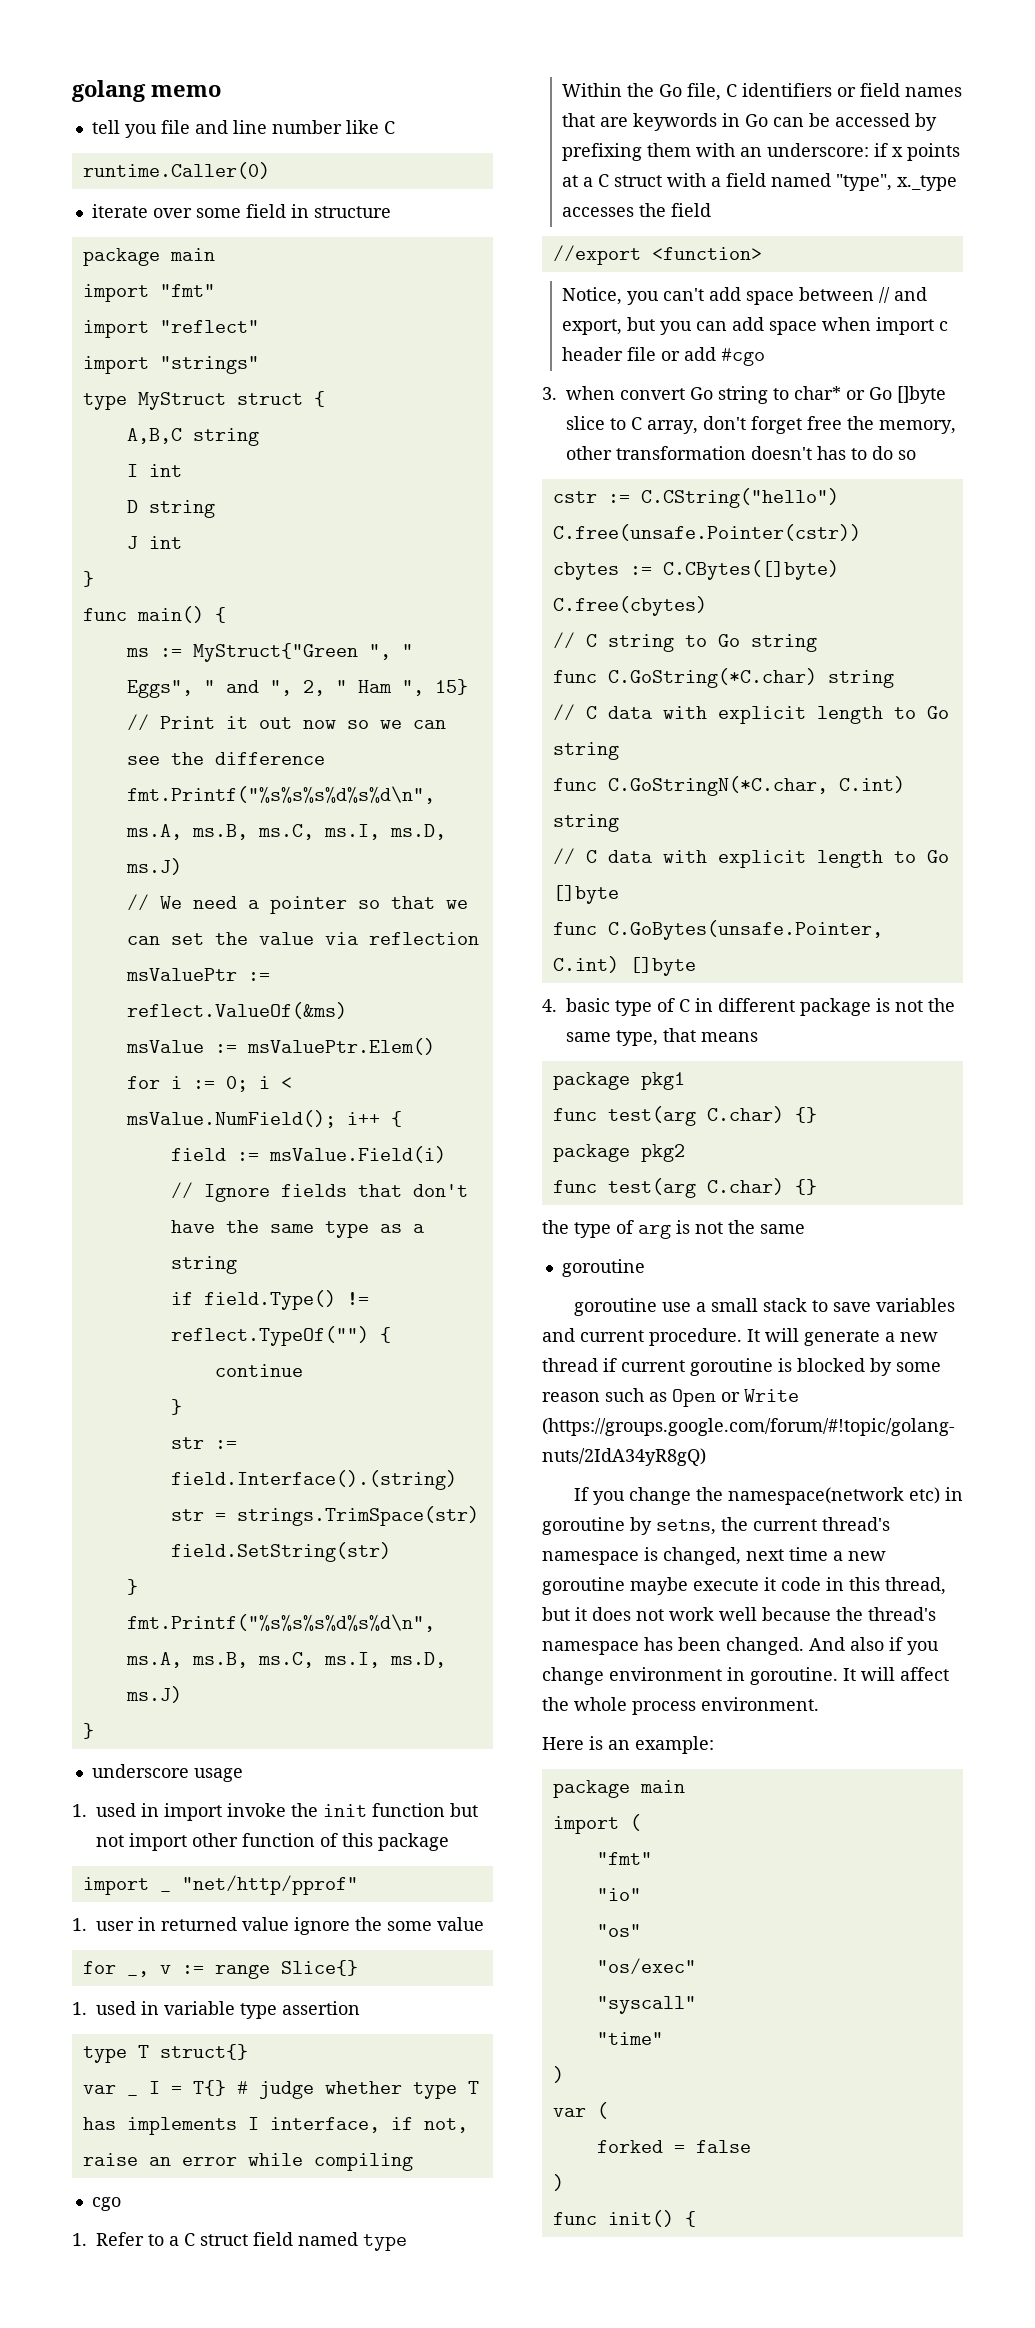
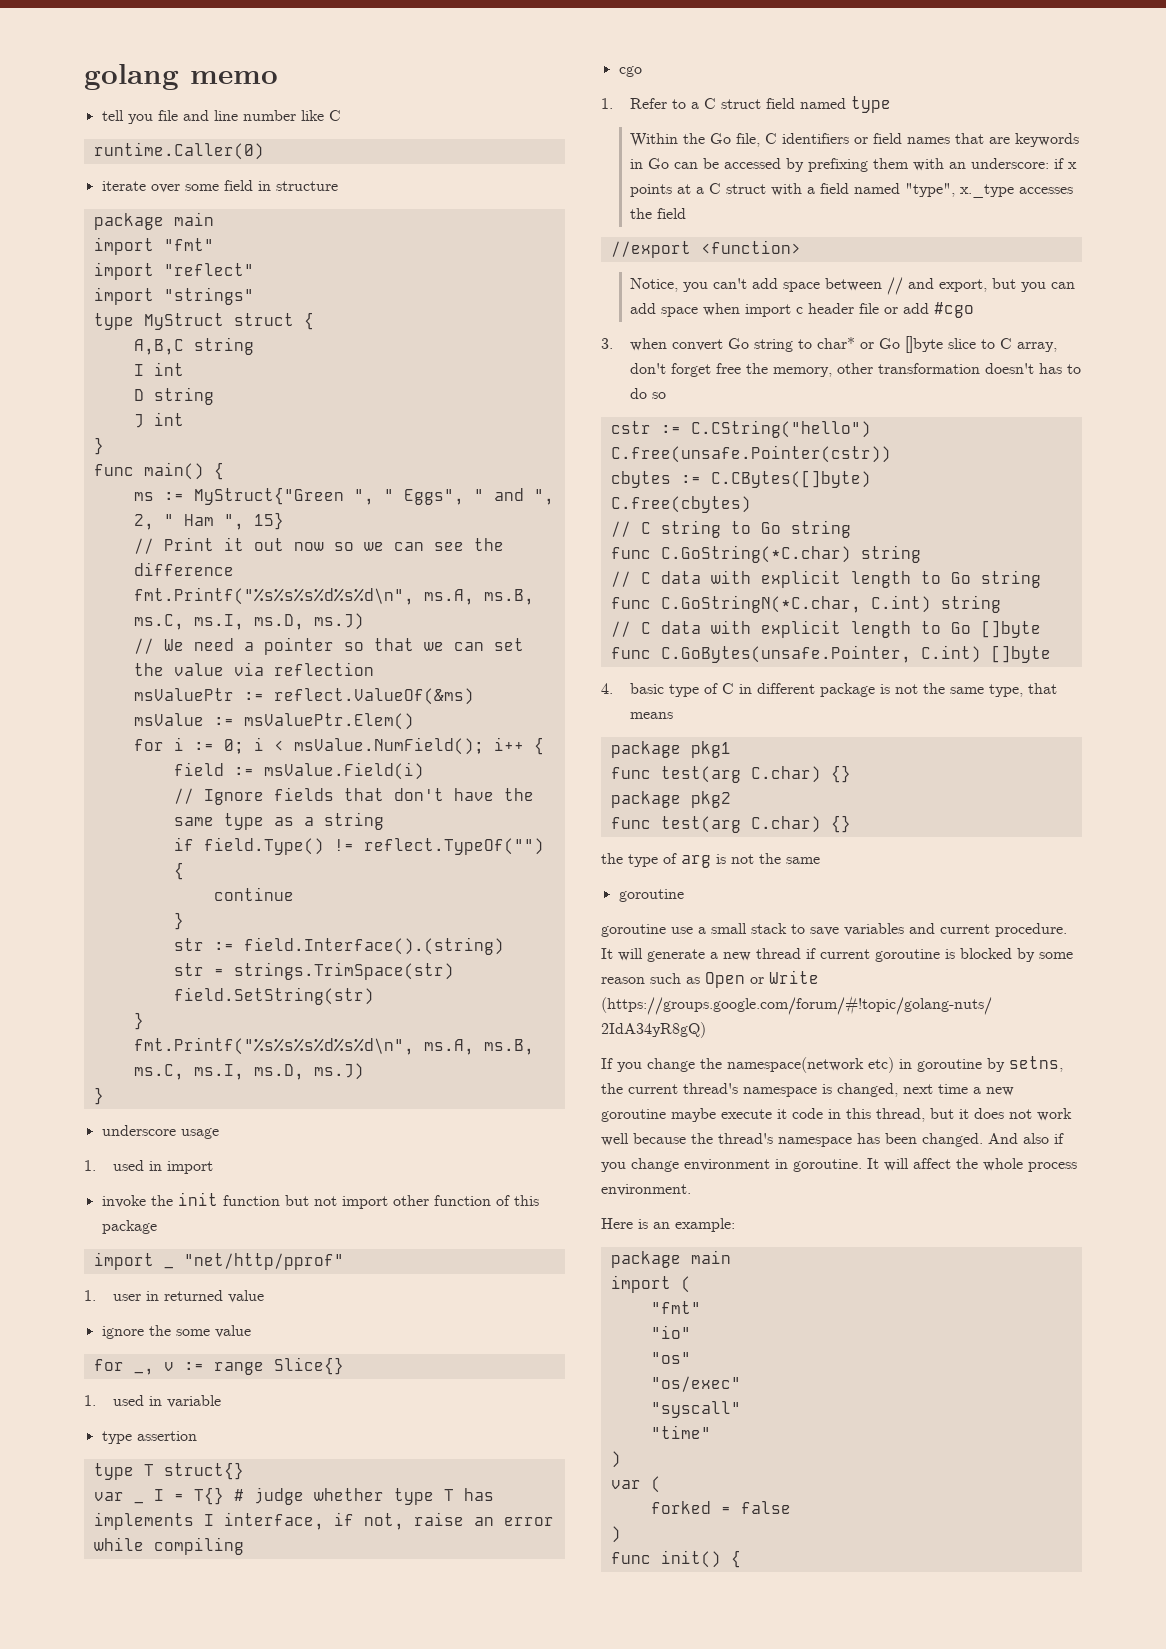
- 1. used in import invoke the init function but not import other function of this package
+ 1. used in import
+ invoke the init function but not import other function of this package
- 1. user in returned value ignore the some value
+ 1. user in returned value
+ ignore the some value
- 1. used in variable type assertion
+ 1. used in variable
+ type assertion

